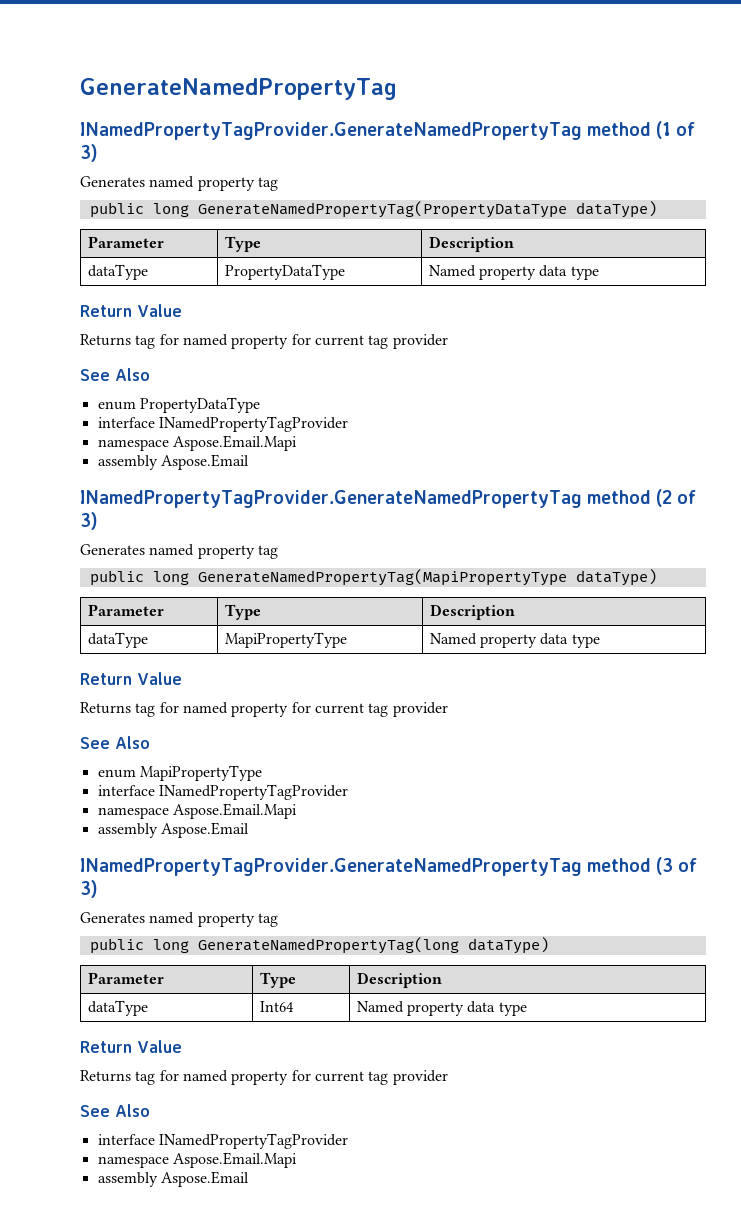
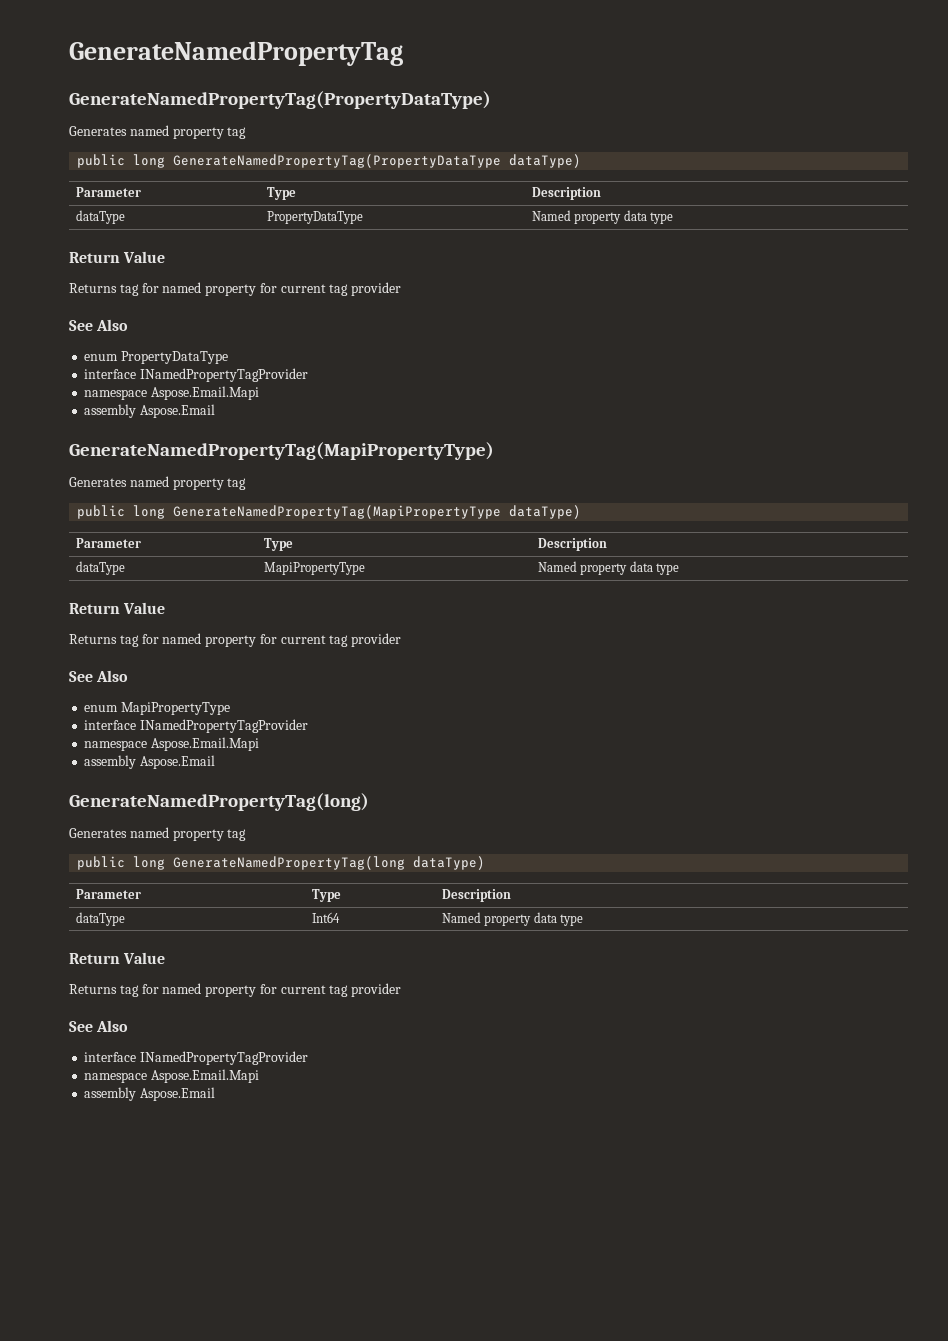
- INamedPropertyTagProvider.GenerateNamedPropertyTag method (1 of 3)
+ GenerateNamedPropertyTag(PropertyDataType)
- INamedPropertyTagProvider.GenerateNamedPropertyTag method (2 of 3)
+ GenerateNamedPropertyTag(MapiPropertyType)
- INamedPropertyTagProvider.GenerateNamedPropertyTag method (3 of 3)
+ GenerateNamedPropertyTag(long)

